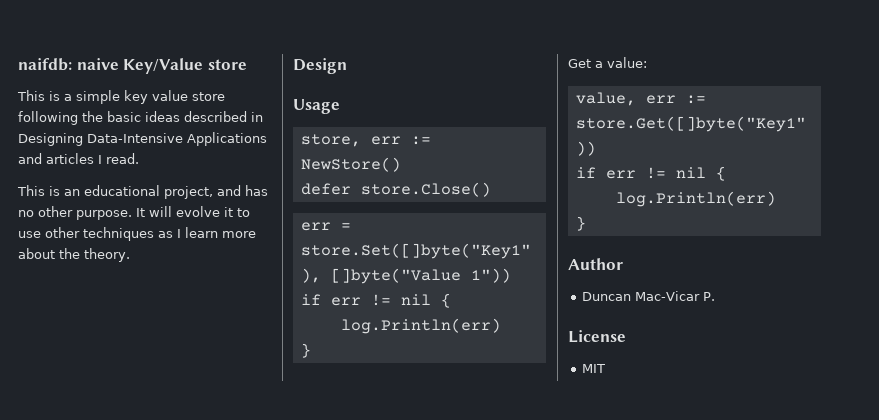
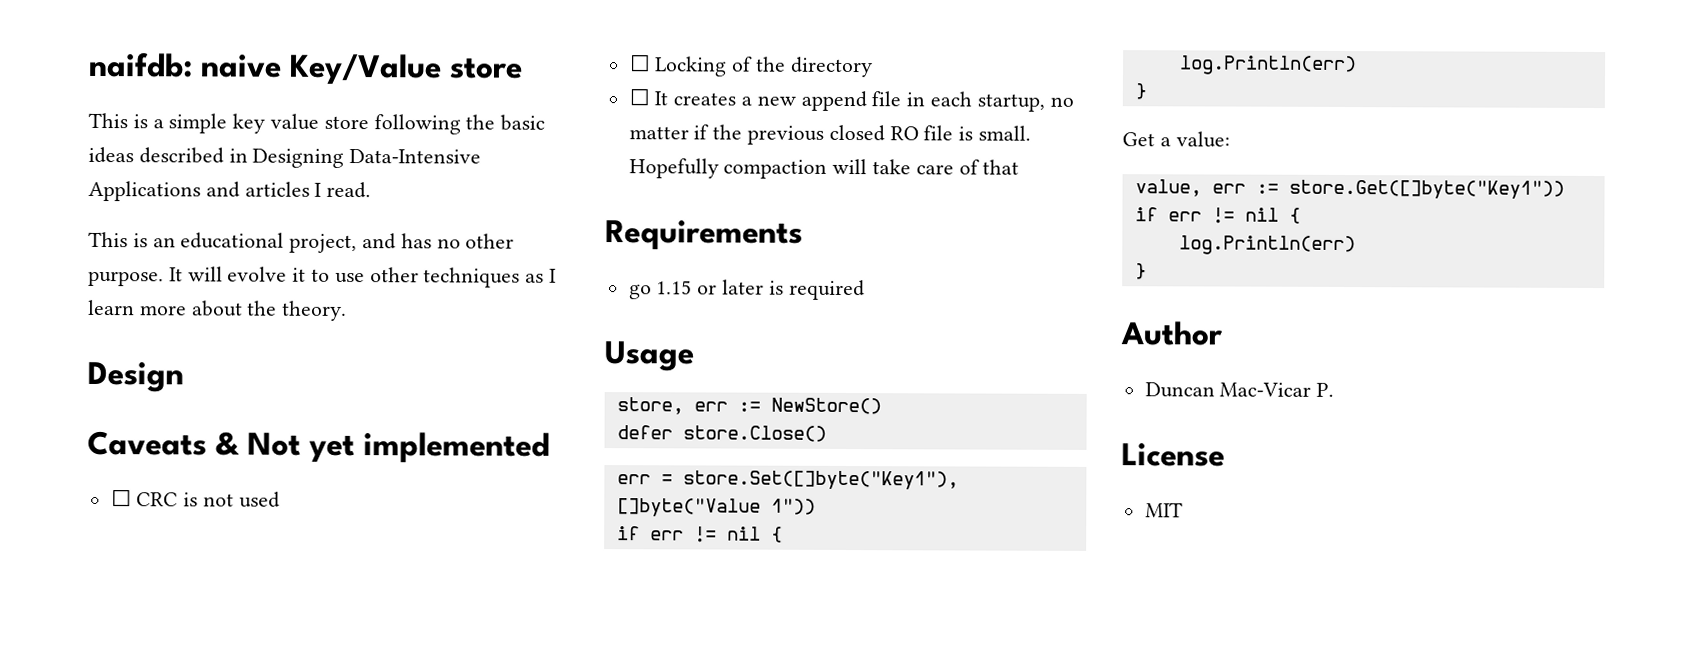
+ Caveats & Not yet implemented
+ ☐ CRC is not used
+ ☐ Locking of the directory
+ ☐ It creates a new append file in each startup, no matter if the previous closed RO file is small. Hopefully compaction will take care of that
+ Requirements
+ go 1.15 or later is required

